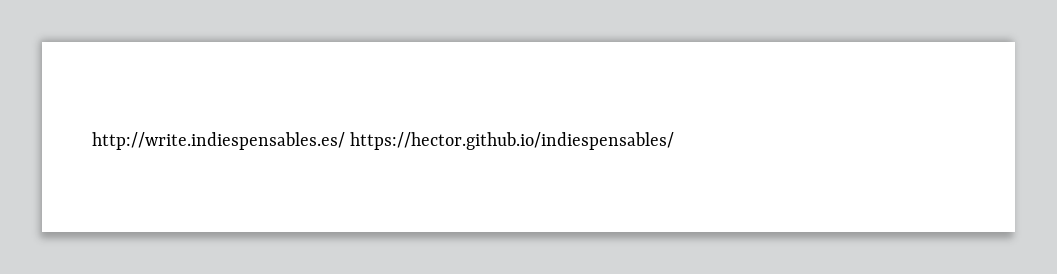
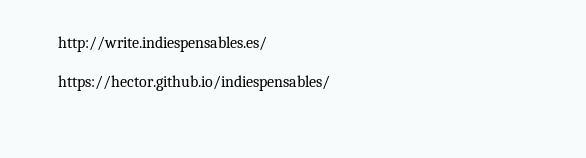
- http://write.indiespensables.es/ https://hector.github.io/indiespensables/
+ http://write.indiespensables.es/
+ https://hector.github.io/indiespensables/

